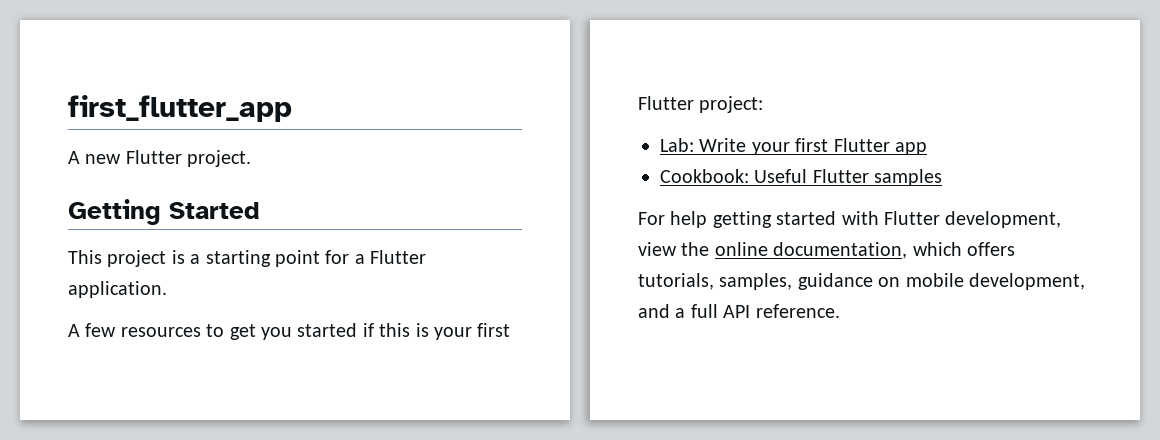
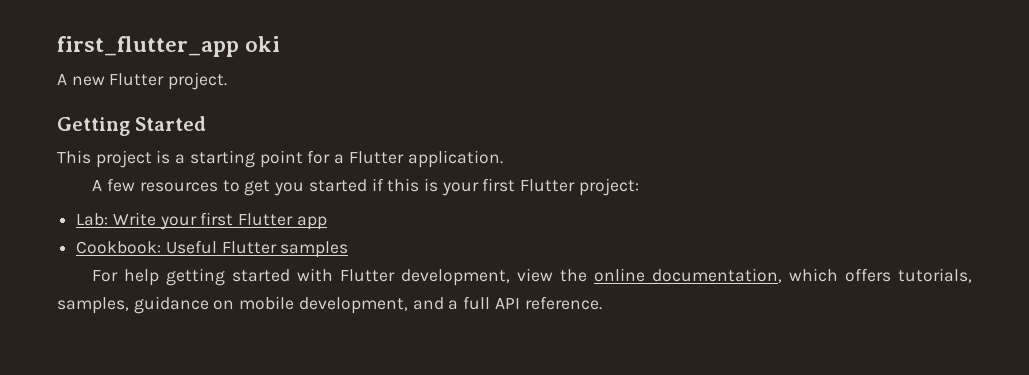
- first_flutter_app
+ first_flutter_app oki

